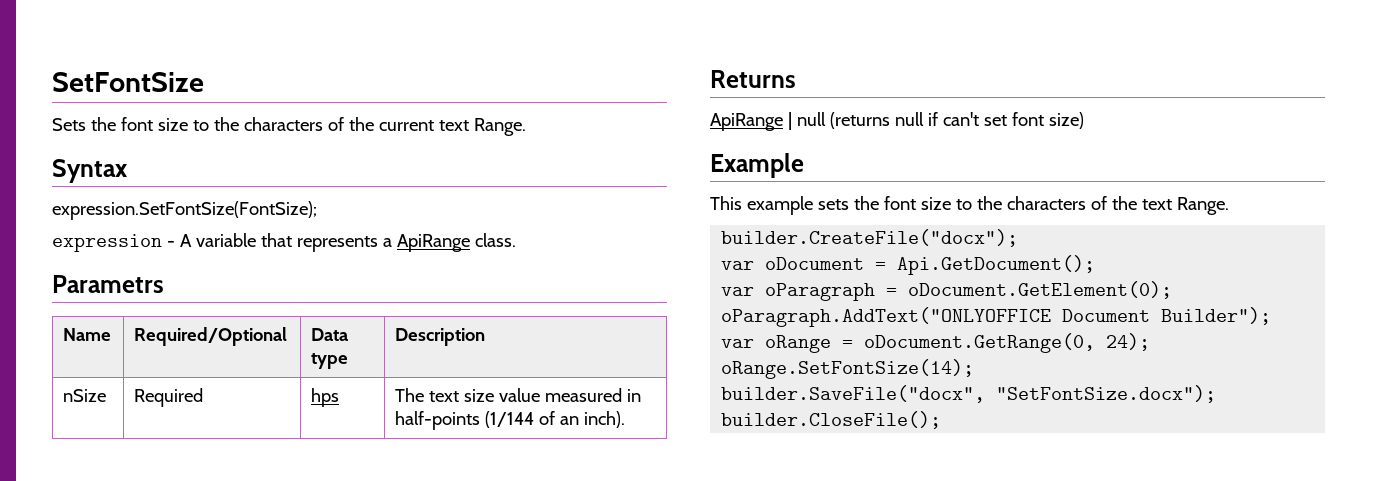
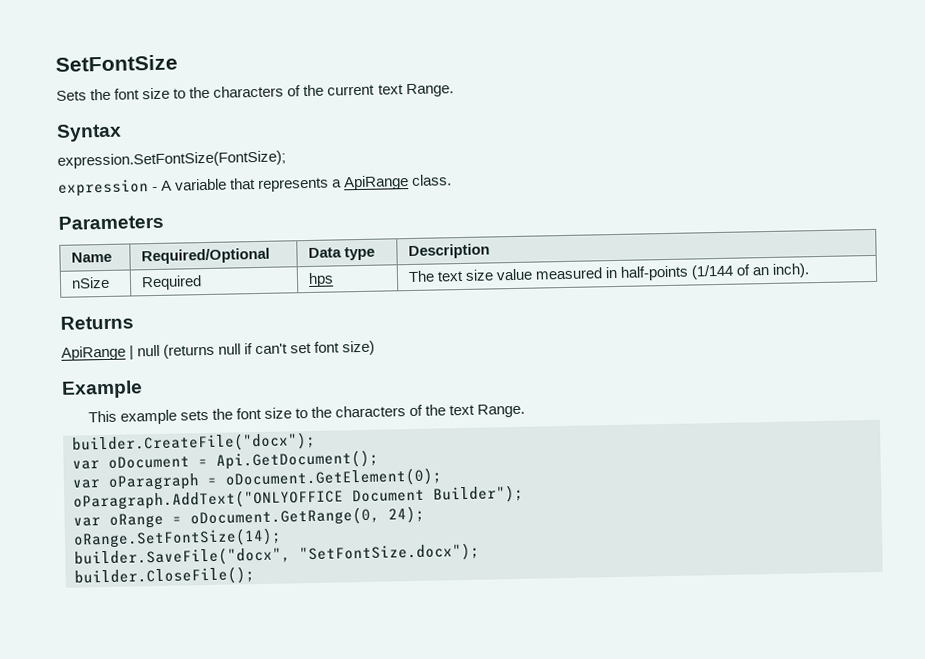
- Parametrs
+ Parameters

